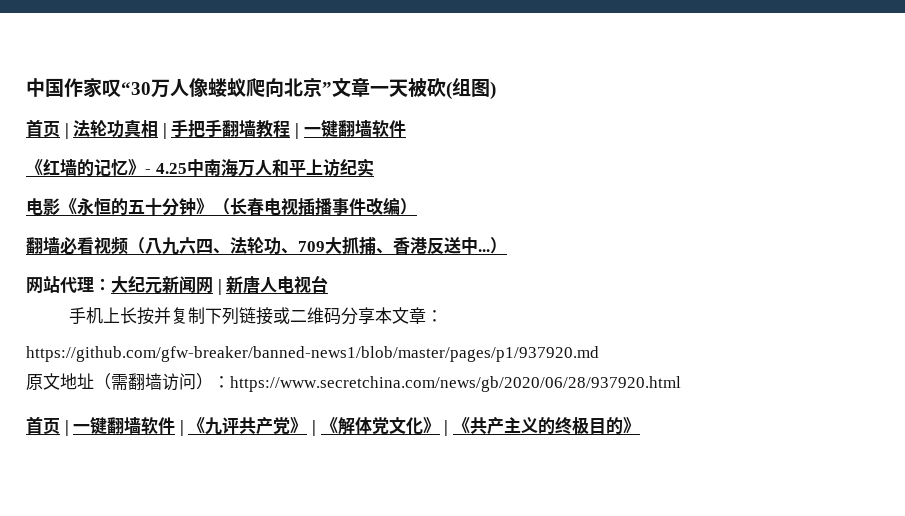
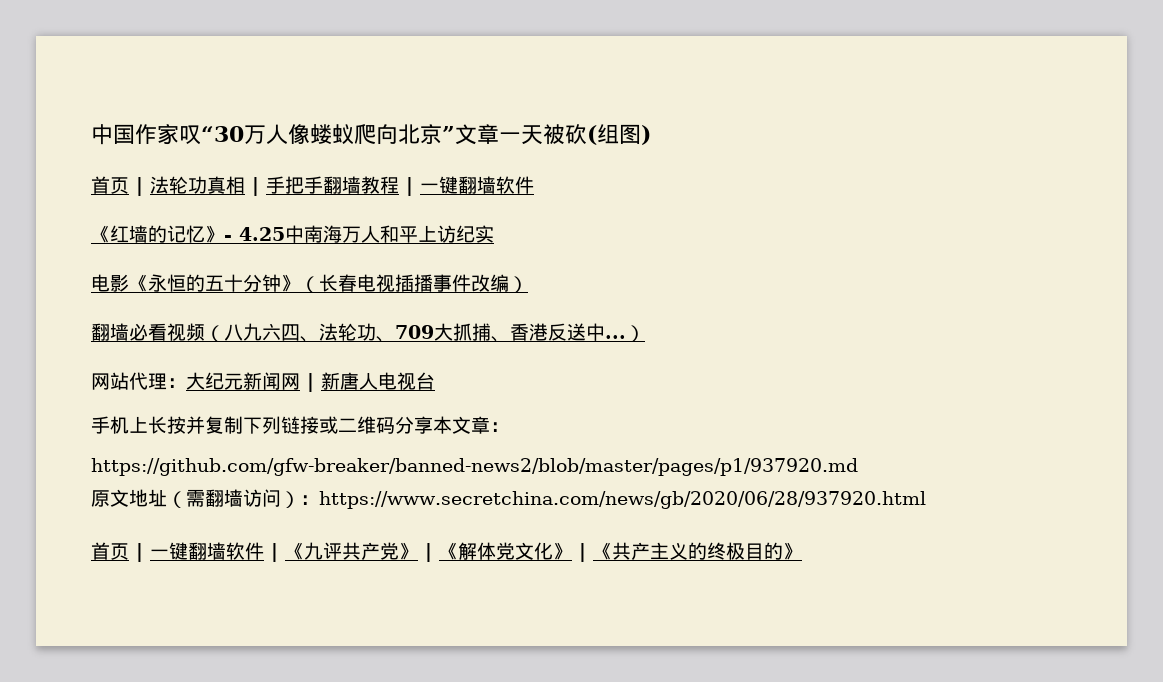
- https://github.com/gfw-breaker/banned-news1/blob/master/pages/p1/937920.md
+ https://github.com/gfw-breaker/banned-news2/blob/master/pages/p1/937920.md

